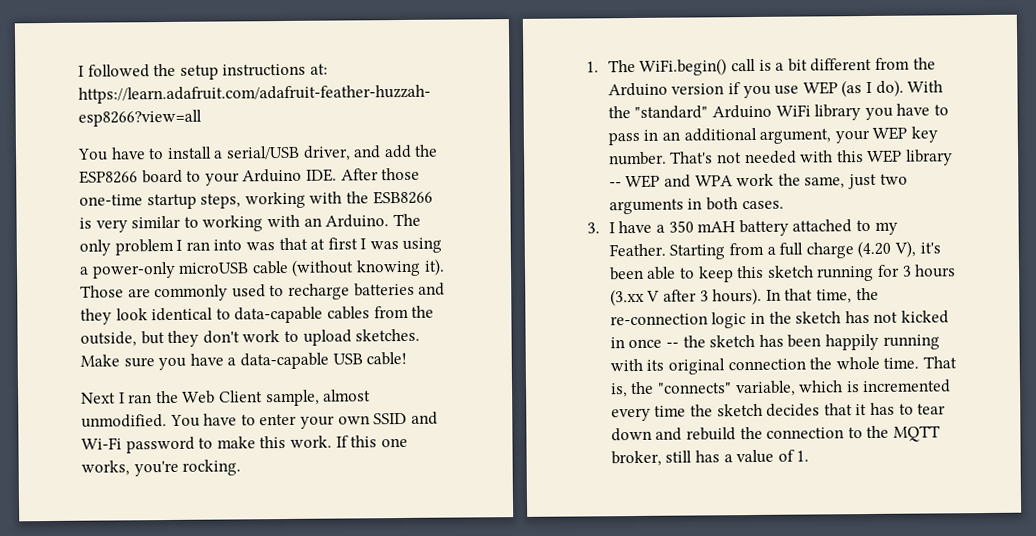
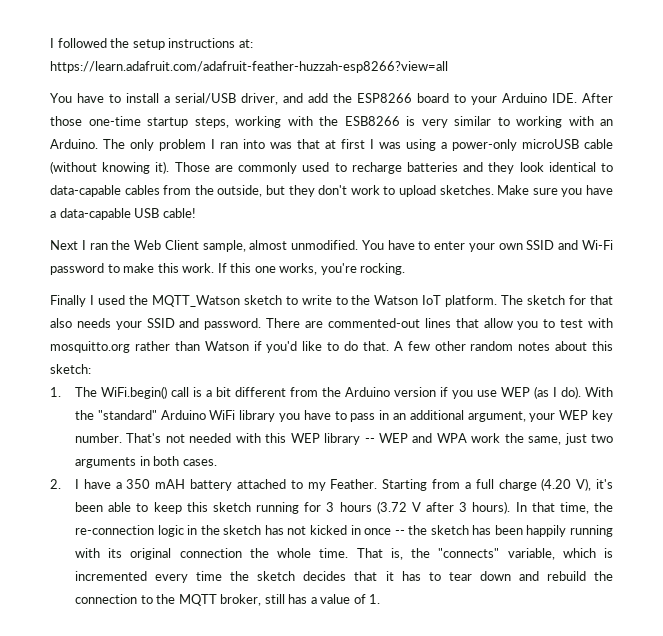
+ Finally I used the MQTT_Watson sketch to write to the Watson IoT platform. The sketch for that also needs your SSID and password. There are commented-out lines that allow you to test with mosquitto.org rather than Watson if you'd like to do that. A few other random notes about this sketch:
- 3. I have a 350 mAH battery attached to my Feather.
+ 2. I have a 350 mAH battery attached to my Feather.
- Starting from a full charge (4.20 V), it's been able to keep this sketch running for 3 hours (3.xx V after 3 hours).
+ Starting from a full charge (4.20 V), it's been able to keep this sketch running for 3 hours (3.72 V after 3 hours).

